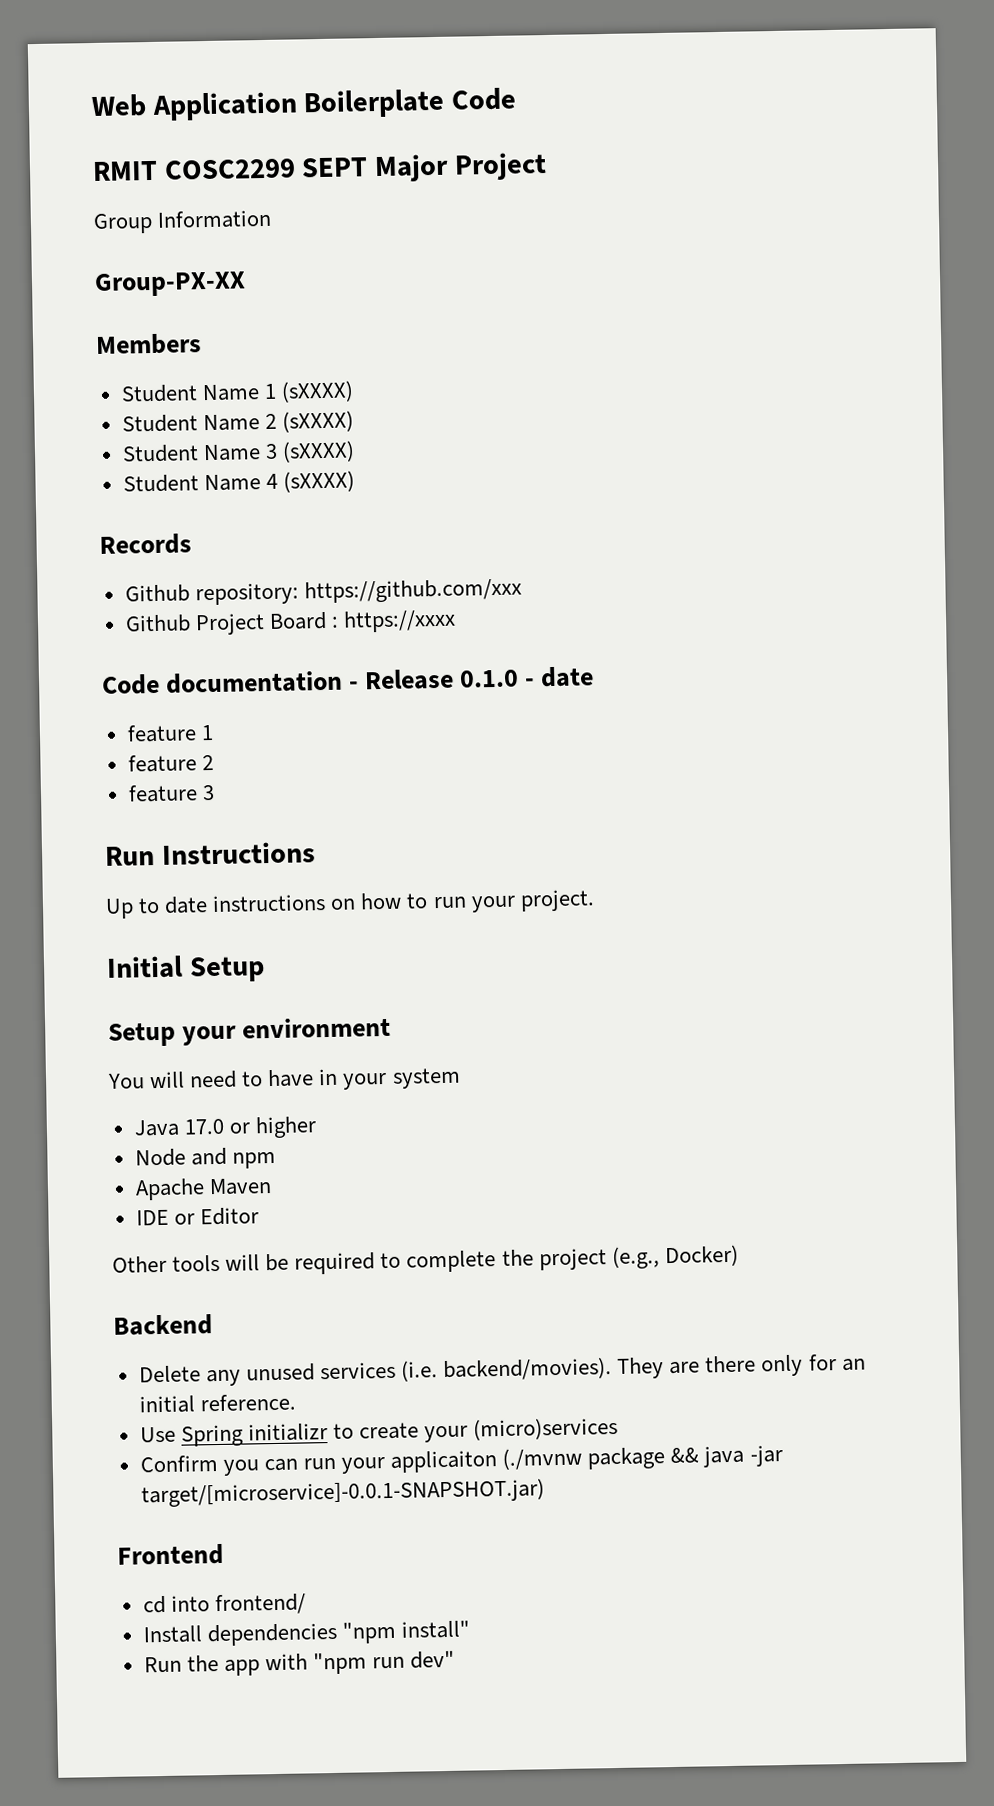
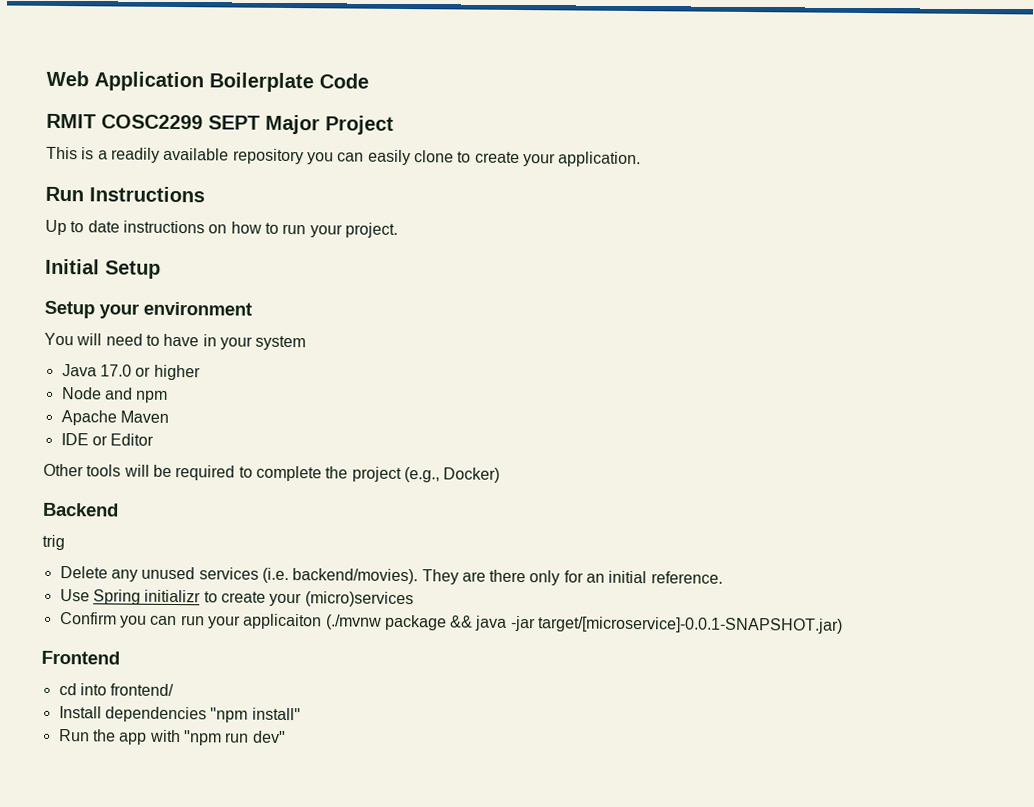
- Group Information
- Group-PX-XX
- Members
- Student Name 1 (sXXXX)
- Student Name 2 (sXXXX)
- Student Name 3 (sXXXX)
- Student Name 4 (sXXXX)
- Records
- Github repository: https://github.com/xxx
- Github Project Board : https://xxxx
- Code documentation - Release 0.1.0 - date
- feature 1
- feature 2
- feature 3
+ This is a readily available repository you can easily clone to create your application.
+ trig

